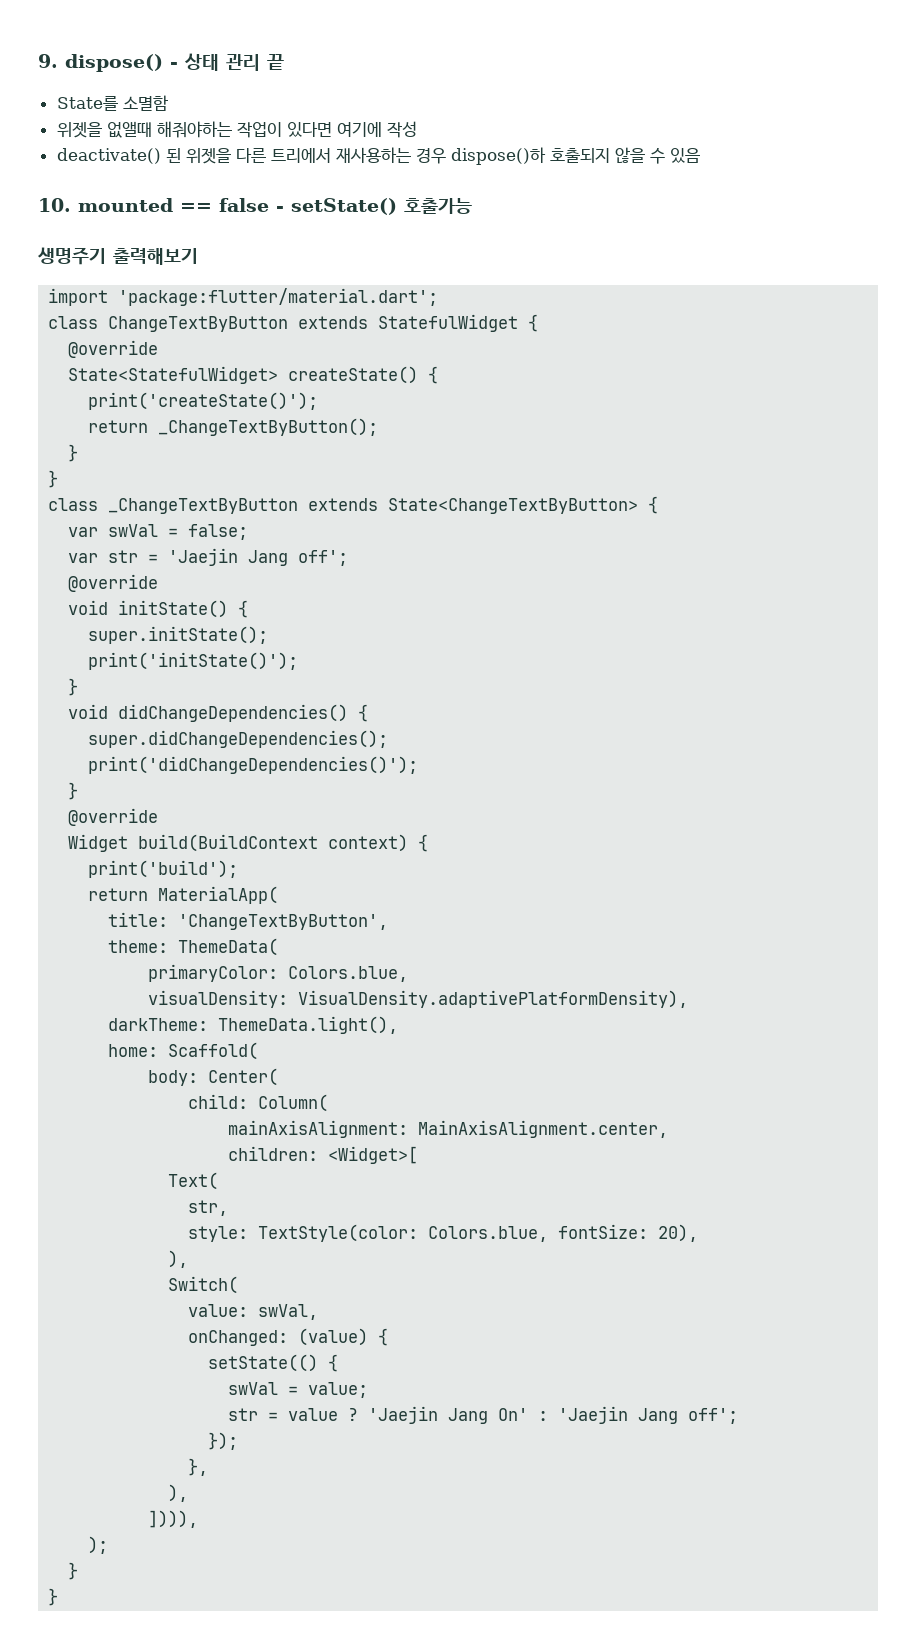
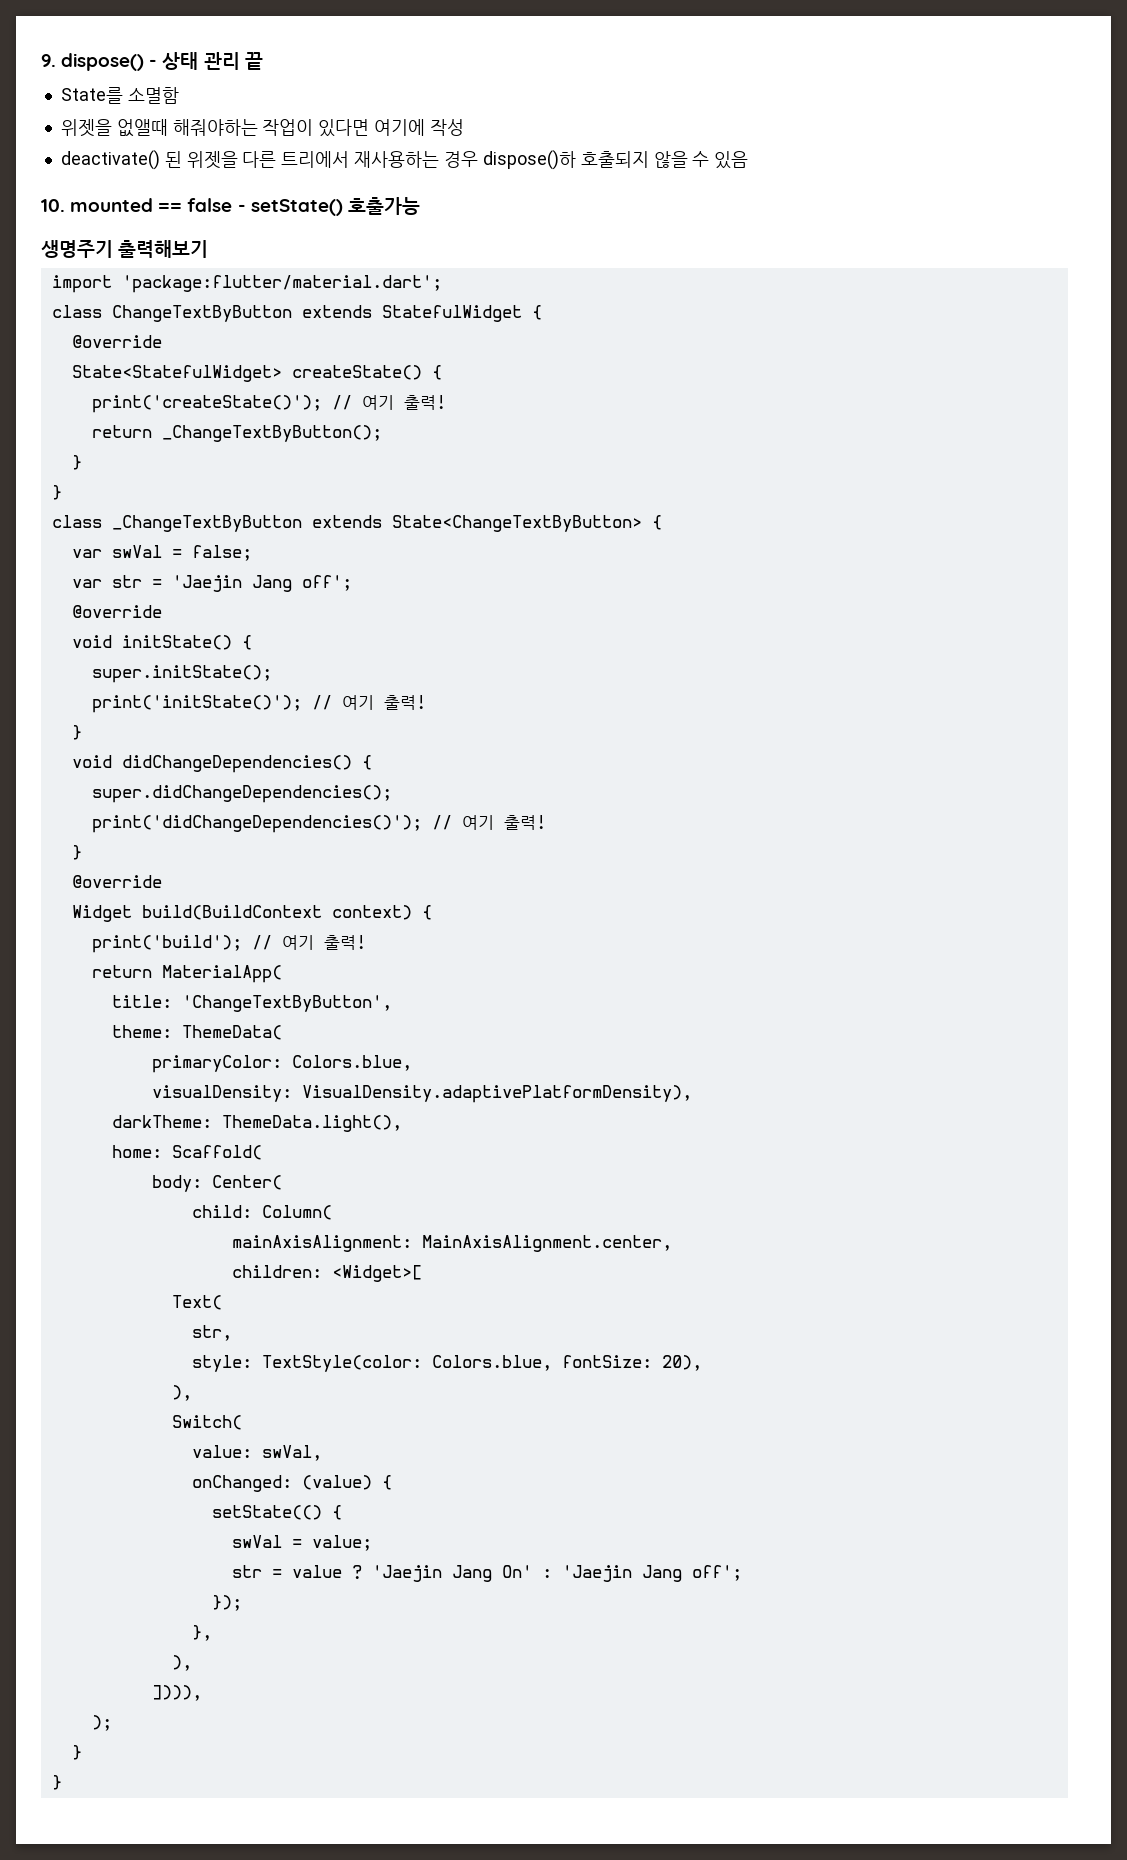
- print('createState()');
+ print('createState()'); // 여기 출력!
- print('initState()');
+ print('initState()'); // 여기 출력!
- print('didChangeDependencies()');
+ print('didChangeDependencies()'); // 여기 출력!
- print('build');
+ print('build'); // 여기 출력!

